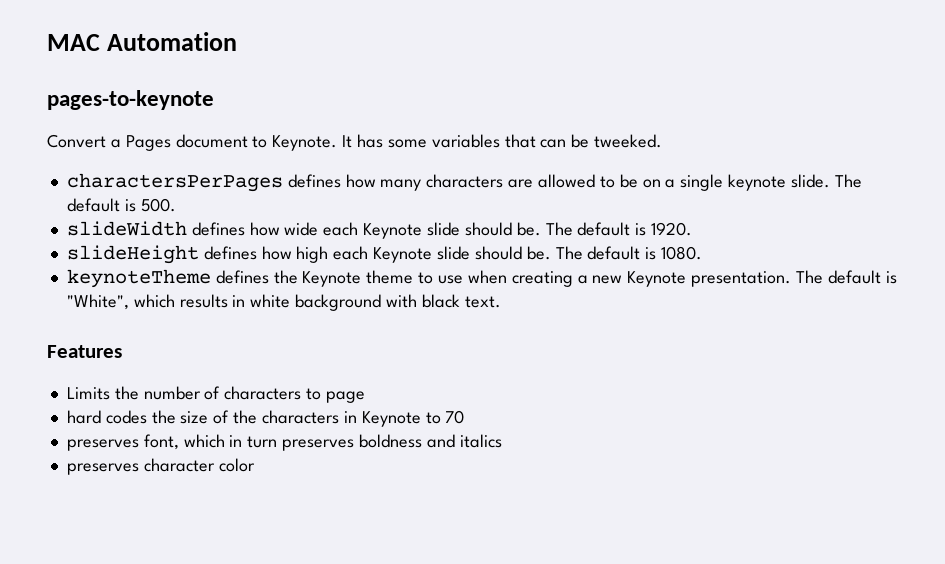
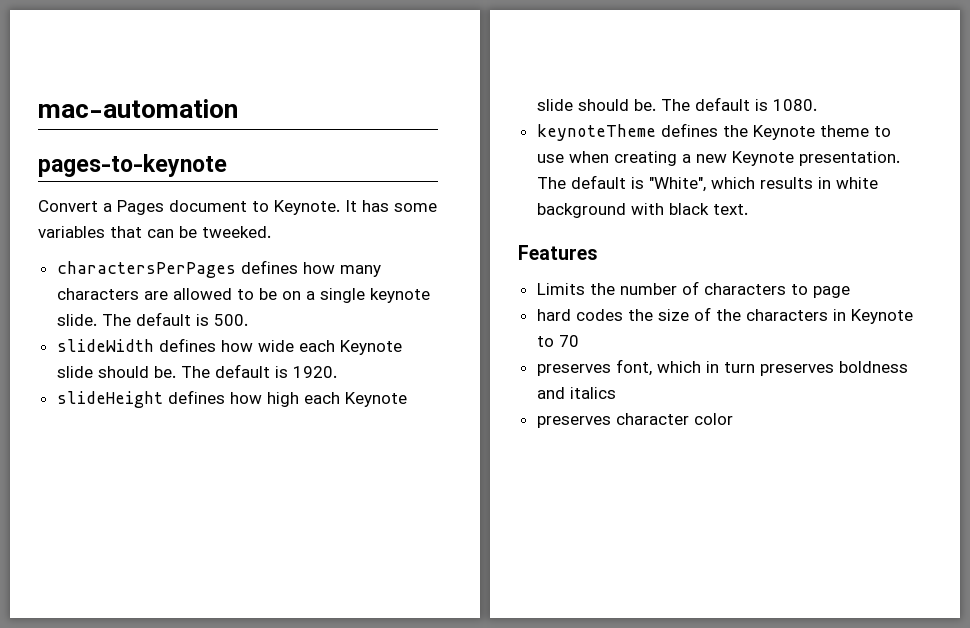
- MAC Automation
+ mac-automation

